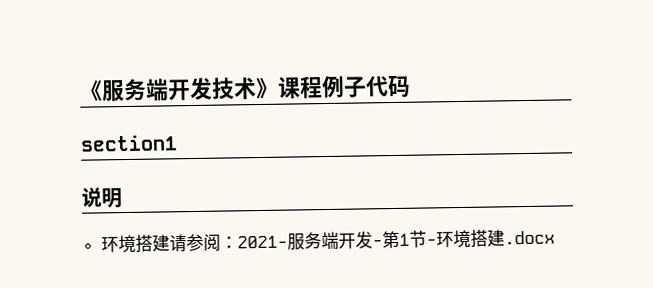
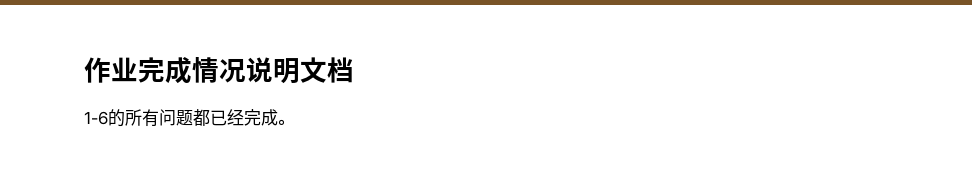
- 《服务端开发技术》课程例子代码
- section1
- 说明
- 环境搭建请参阅：2021-服务端开发-第1节-环境搭建.docx
+ 作业完成情况说明文档
+ 1-6的所有问题都已经完成。

